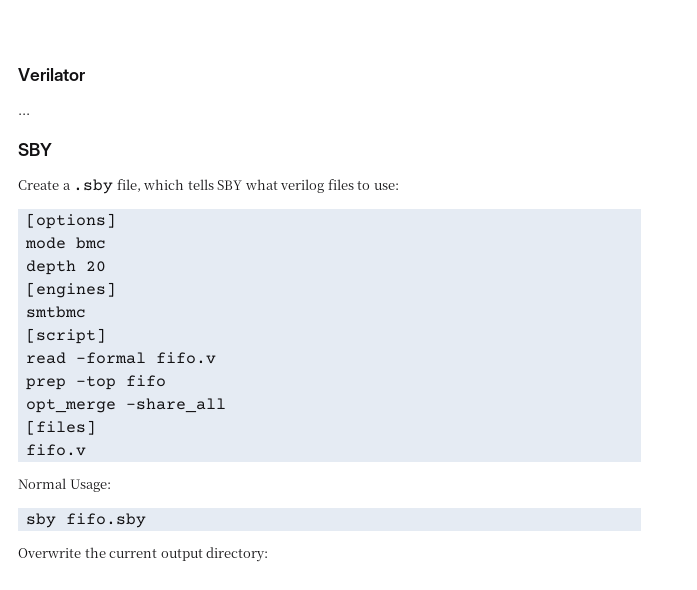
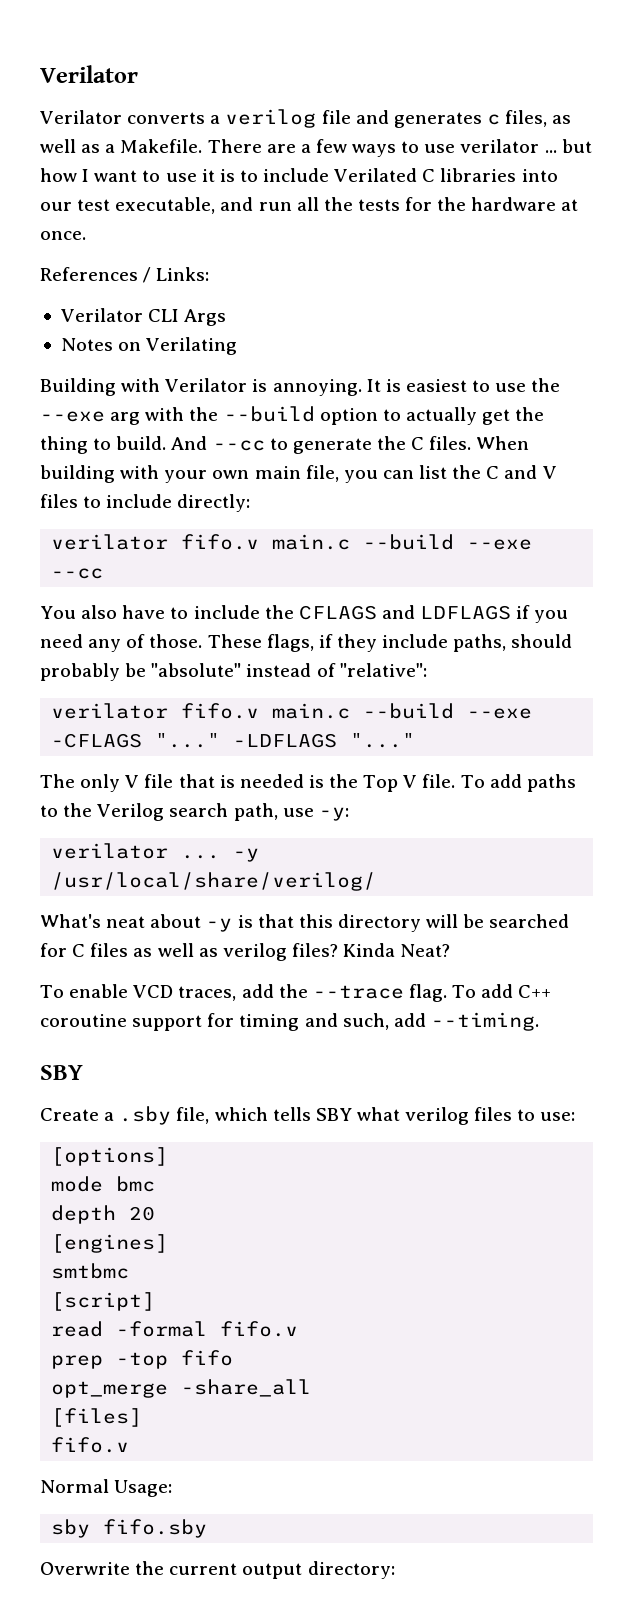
- ...
+ Verilator converts a verilog file and generates c files, as well as a Makefile. There are a few ways to use verilator ... but how I want to use it is to include Verilated C libraries into our test executable, and run all the tests for the hardware at once.
+ References / Links:
+ Verilator CLI Args
+ Notes on Verilating
+ Building with Verilator is annoying. It is easiest to use the --exe arg with the --build option to actually get the thing to build. And --cc to generate the C files. When building with your own main file, you can list the C and V files to include directly:
+ verilator fifo.v main.c --build --exe --cc
+ You also have to include the CFLAGS and LDFLAGS if you need any of those. These flags, if they include paths, should probably be "absolute" instead of "relative":
+ verilator fifo.v main.c --build --exe -CFLAGS "..." -LDFLAGS "..."
+ The only V file that is needed is the Top V file. To add paths to the Verilog search path, use -y:
+ verilator ... -y /usr/local/share/verilog/
+ What's neat about -y is that this directory will be searched for C files as well as verilog files? Kinda Neat?
+ To enable VCD traces, add the --trace flag. To add C++ coroutine support for timing and such, add --timing.

